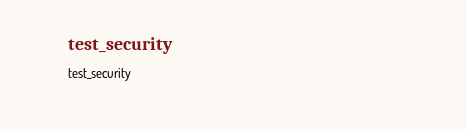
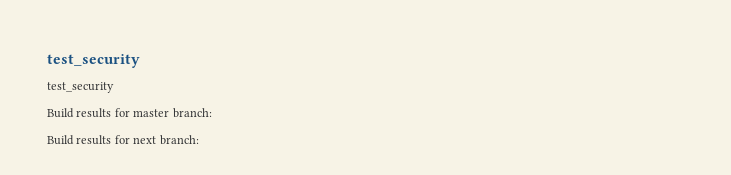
+ Build results for master branch:
+ Build results for next branch:

